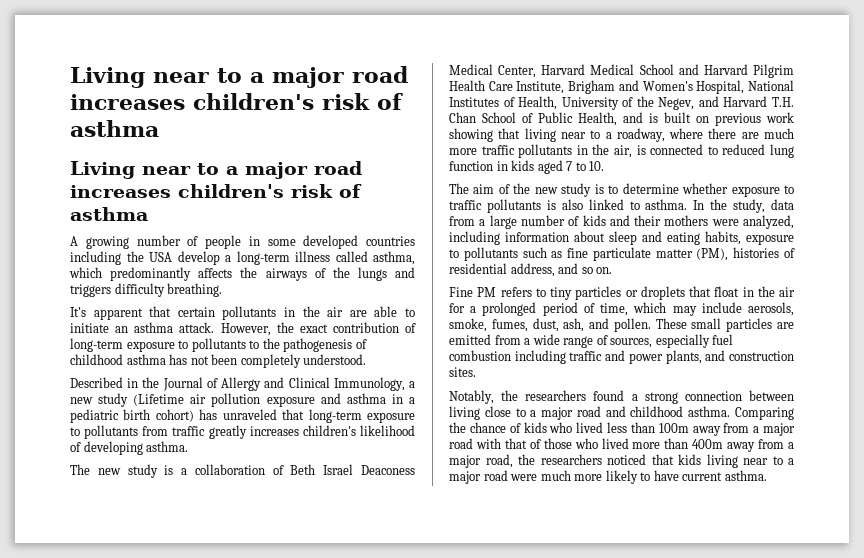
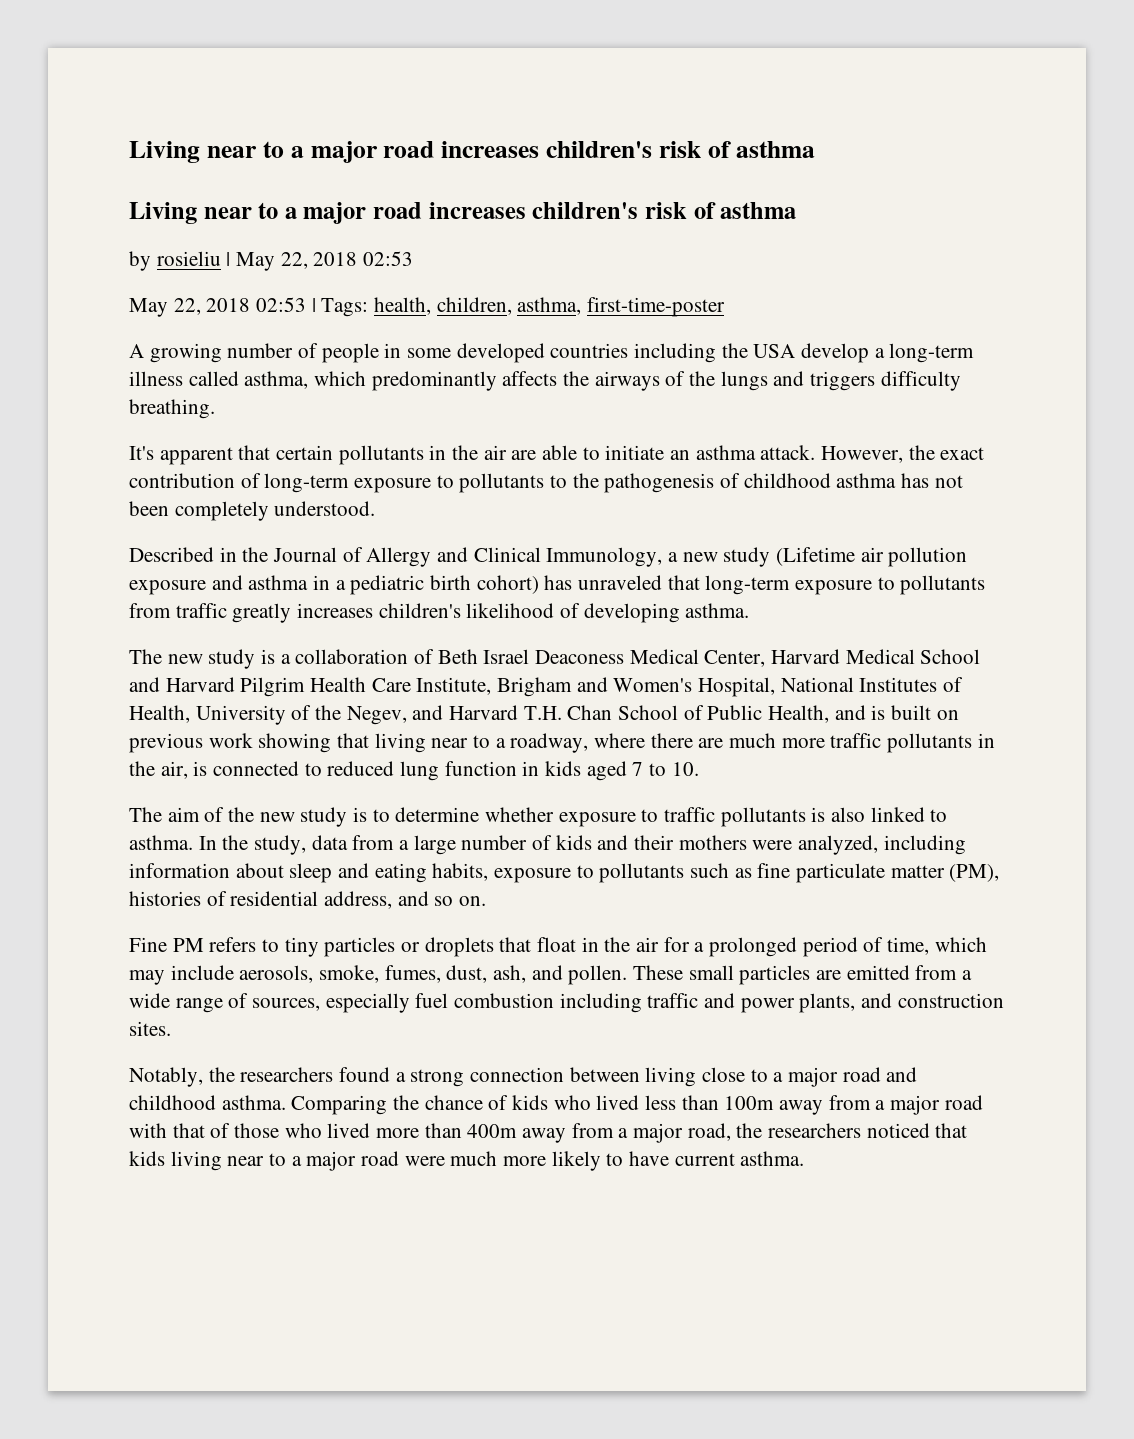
+ by rosieliu | May 22, 2018 02:53
+ May 22, 2018 02:53 | Tags: health, children, asthma, first-time-poster

